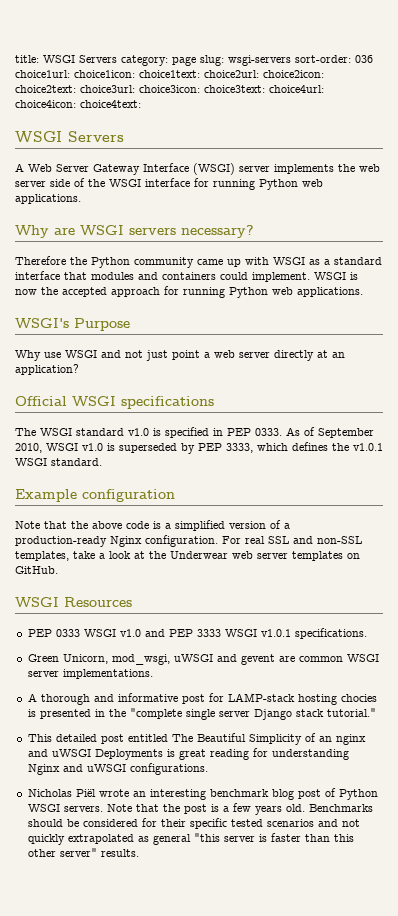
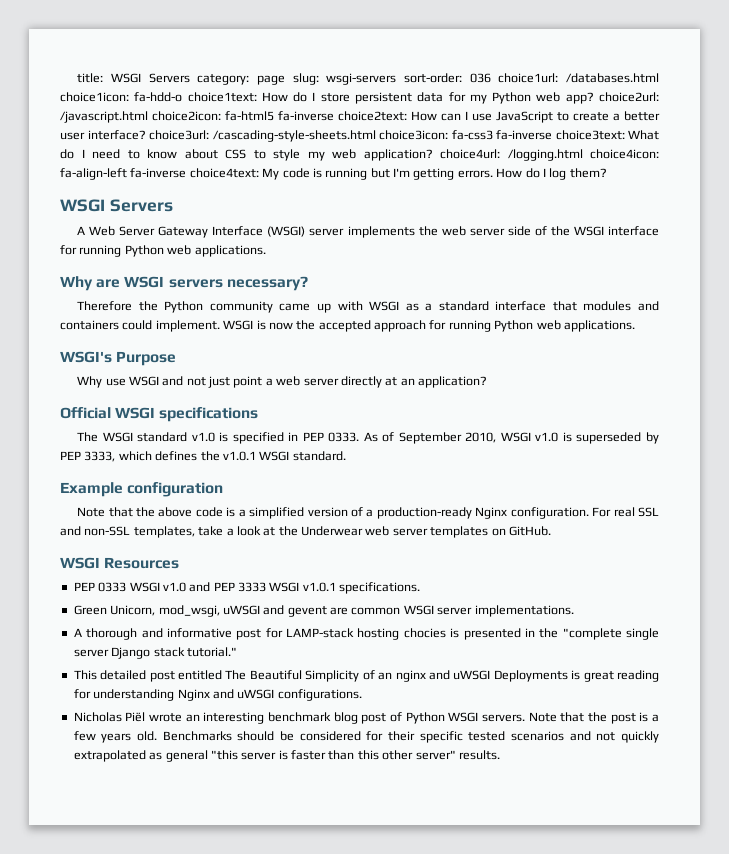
- title: WSGI Servers category: page slug: wsgi-servers sort-order: 036 choice1url: choice1icon: choice1text: choice2url: choice2icon: choice2text: choice3url: choice3icon: choice3text: choice4url: choice4icon: choice4text:
+ title: WSGI Servers category: page slug: wsgi-servers sort-order: 036 choice1url: /databases.html choice1icon: fa-hdd-o choice1text: How do I store persistent data for my Python web app? choice2url: /javascript.html choice2icon: fa-html5 fa-inverse choice2text: How can I use JavaScript to create a better user interface? choice3url: /cascading-style-sheets.html choice3icon: fa-css3 fa-inverse choice3text: What do I need to know about CSS to style my web application? choice4url: /logging.html choice4icon: fa-align-left fa-inverse choice4text: My code is running but I'm getting errors. How do I log them?

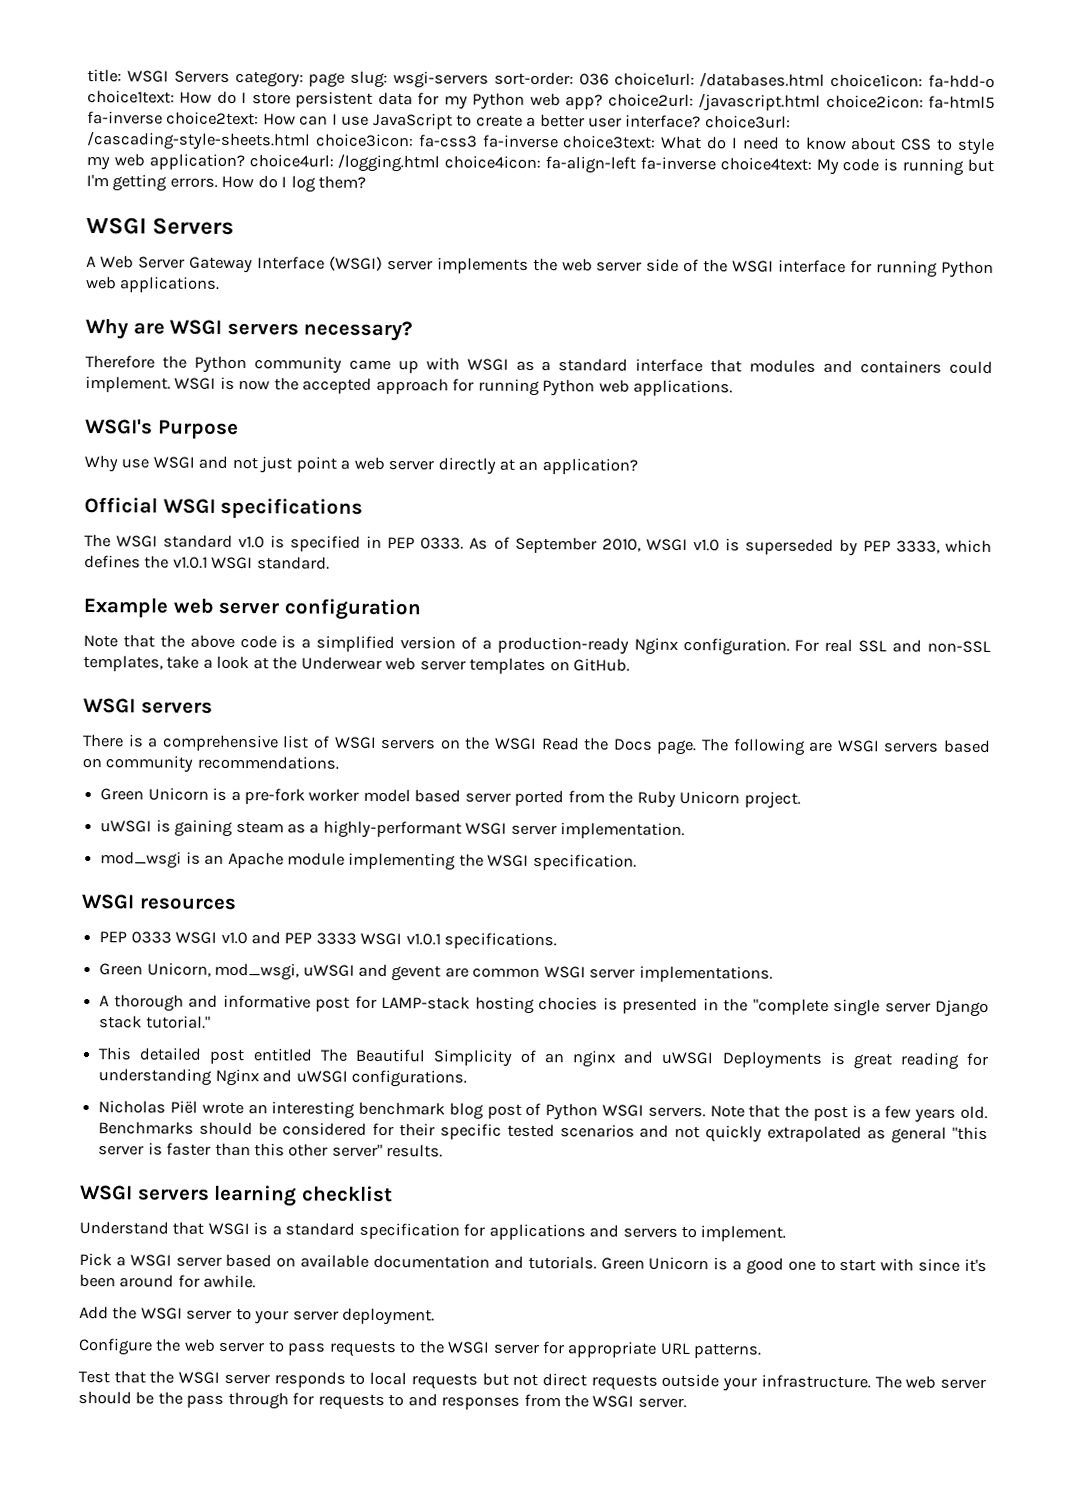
- Example configuration
+ Example web server configuration
  For real SSL and non-SSL templates, take a look at the Underwear web server templates on GitHub.
- WSGI Resources
+ WSGI servers
+ There is a comprehensive list of WSGI servers on the WSGI Read the Docs page. The following are WSGI servers based on community recommendations.
+ Green Unicorn is a pre-fork worker model based server ported from the Ruby Unicorn project.
+ uWSGI is gaining steam as a highly-performant WSGI server implementation.
+ mod_wsgi is an Apache module implementing the WSGI specification.
+ WSGI resources
+ WSGI servers learning checklist
+ Understand that WSGI is a standard specification for applications and servers to implement.
+ Pick a WSGI server based on available documentation and tutorials. Green Unicorn is a good one to start with since it's been around for awhile.
+ Add the WSGI server to your server deployment.
+ Configure the web server to pass requests to the WSGI server for appropriate URL patterns.
+ Test that the WSGI server responds to local requests but not direct requests outside your infrastructure. The web server should be the pass through for requests to and responses from the WSGI server.

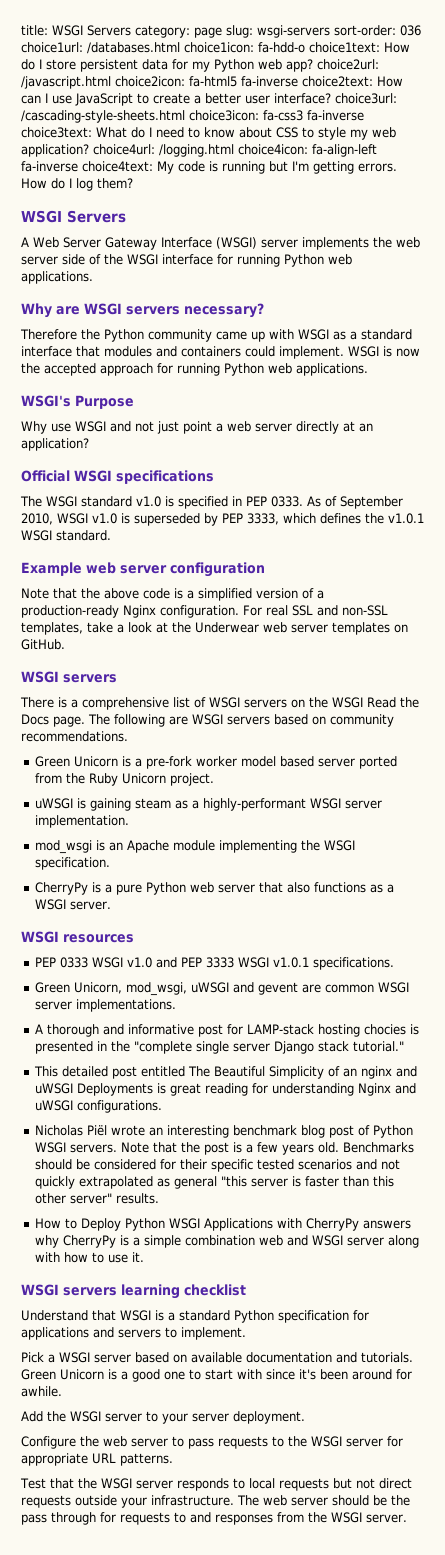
+ CherryPy is a pure Python web server that also functions as a WSGI server.
+ How to Deploy Python WSGI Applications with CherryPy answers why CherryPy is a simple combination web and WSGI server along with how to use it.
- Understand that WSGI is a standard specification for applications and servers to implement.
+ Understand that WSGI is a standard Python specification for applications and servers to implement.

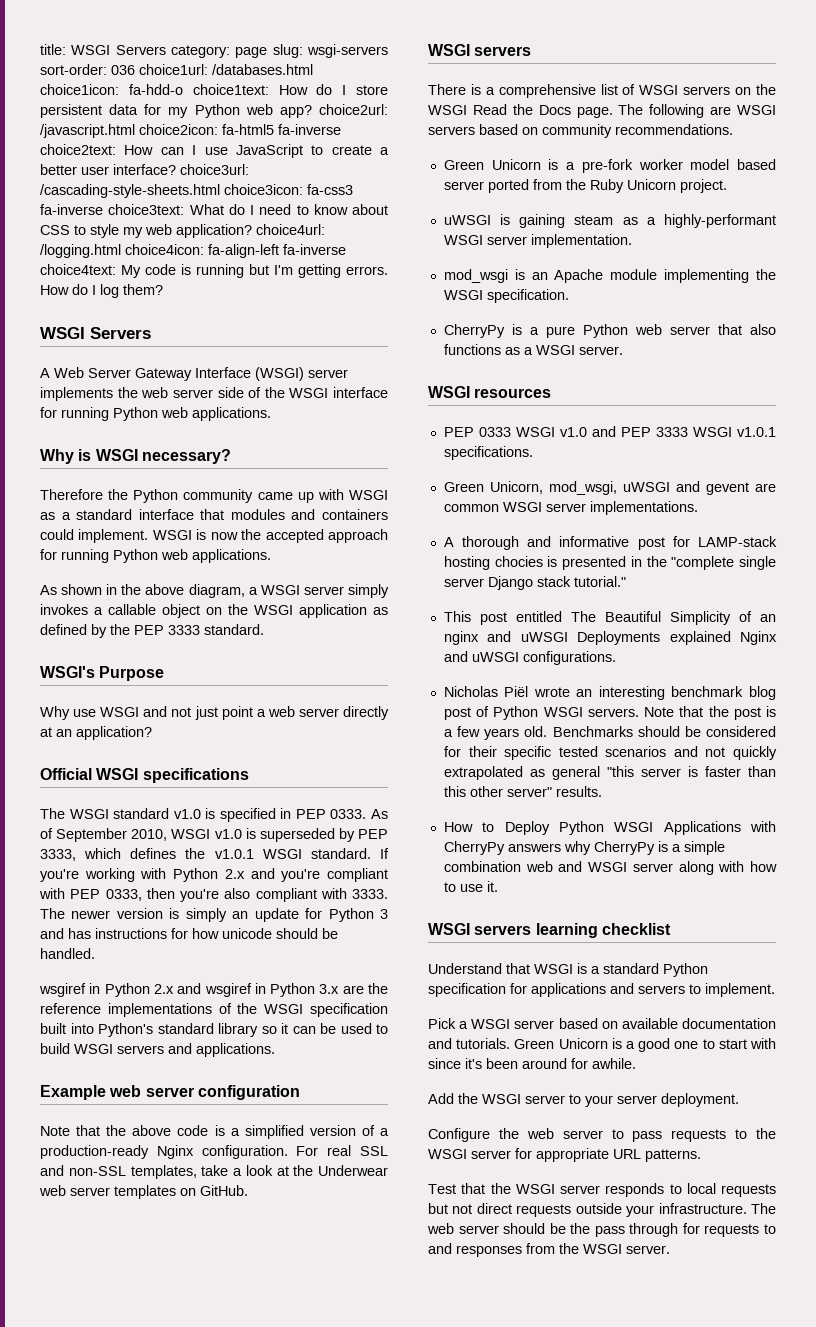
- Why are WSGI servers necessary?
+ Why is WSGI necessary?
+ As shown in the above diagram, a WSGI server simply invokes a callable object on the WSGI application as defined by the PEP 3333 standard.
+ If you're working with Python 2.x and you're compliant with PEP 0333, then you're also compliant with 3333. The newer version is simply an update for Python 3 and has instructions for how unicode should be handled.
+ wsgiref in Python 2.x and wsgiref in Python 3.x are the reference implementations of the WSGI specification built into Python's standard library so it can be used to build WSGI servers and applications.
- This detailed post entitled The Beautiful Simplicity of an nginx and uWSGI Deployments is great reading for understanding Nginx and uWSGI configurations.
+ This post entitled The Beautiful Simplicity of an nginx and uWSGI Deployments explained Nginx and uWSGI configurations.

